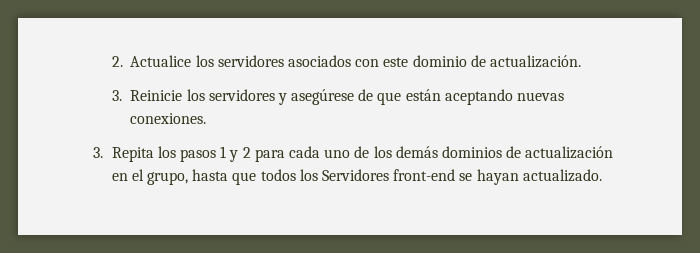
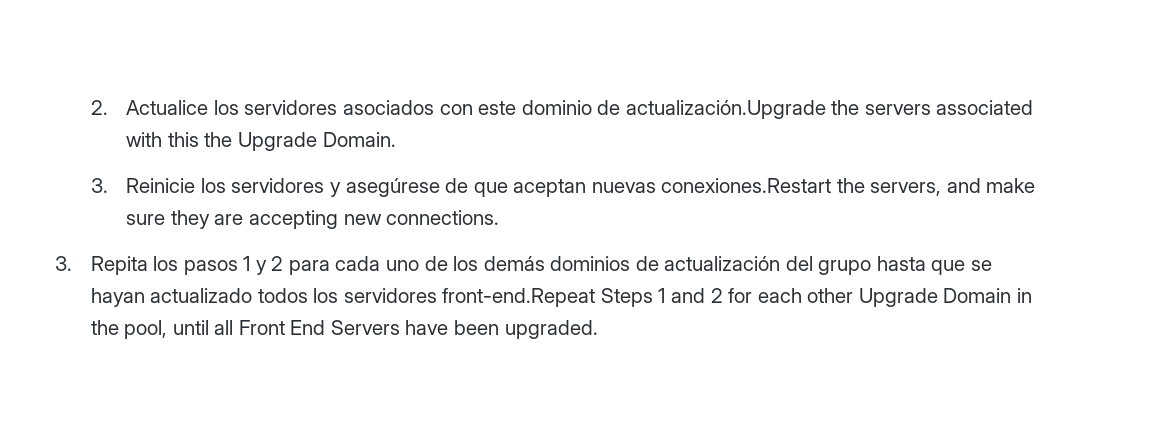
- 2. Actualice los servidores asociados con este dominio de actualización.
+ 2. Actualice los servidores asociados con este dominio de actualización.Upgrade the servers associated with this the Upgrade Domain.
- 3. Reinicie los servidores y asegúrese de que están aceptando nuevas conexiones.
+ 3. Reinicie los servidores y asegúrese de que aceptan nuevas conexiones.Restart the servers, and make sure they are accepting new connections.
- 3. Repita los pasos 1 y 2 para cada uno de los demás dominios de actualización en el grupo, hasta que todos los Servidores front-end se hayan actualizado.
+ 3. Repita los pasos 1 y 2 para cada uno de los demás dominios de actualización del grupo hasta que se hayan actualizado todos los servidores front-end.Repeat Steps 1 and 2 for each other Upgrade Domain in the pool, until all Front End Servers have been upgraded.

